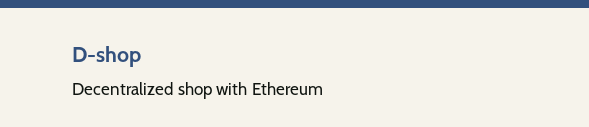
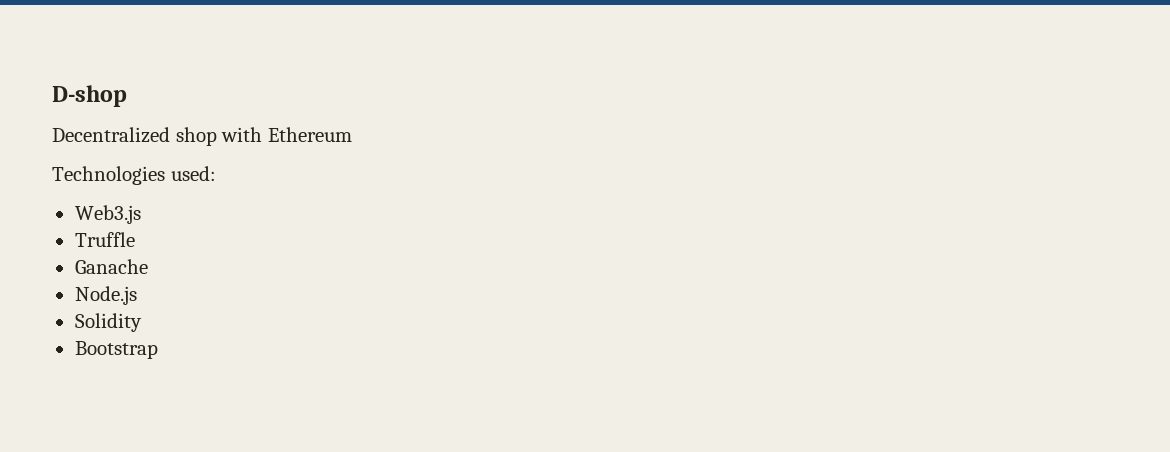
+ Technologies used:
+ Web3.js
+ Truffle
+ Ganache
+ Node.js
+ Solidity
+ Bootstrap

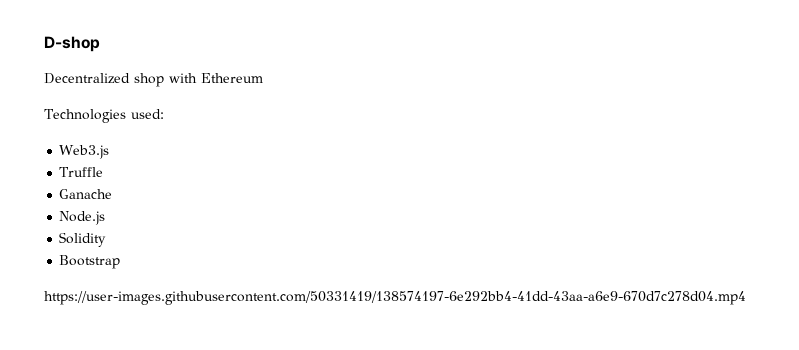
+ https://user-images.githubusercontent.com/50331419/138574197-6e292bb4-41dd-43aa-a6e9-670d7c278d04.mp4

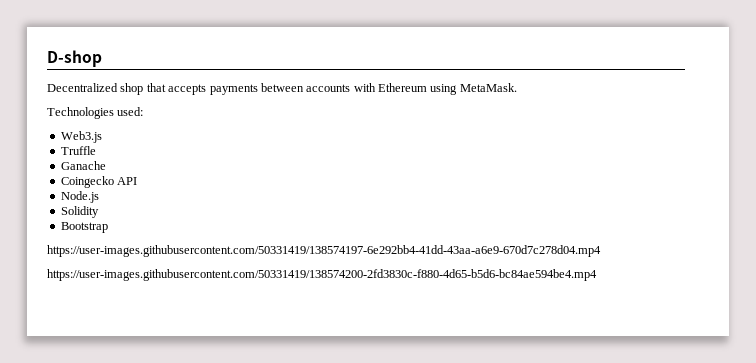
- Decentralized shop with Ethereum
+ Decentralized shop that accepts payments between accounts with Ethereum using MetaMask.
+ Coingecko API
+ https://user-images.githubusercontent.com/50331419/138574200-2fd3830c-f880-4d65-b5d6-bc84ae594be4.mp4

